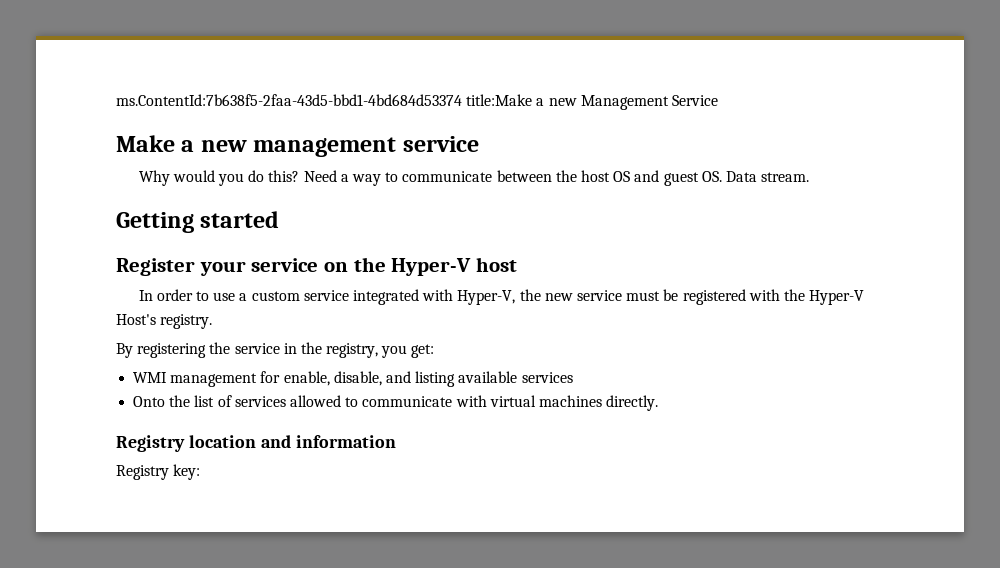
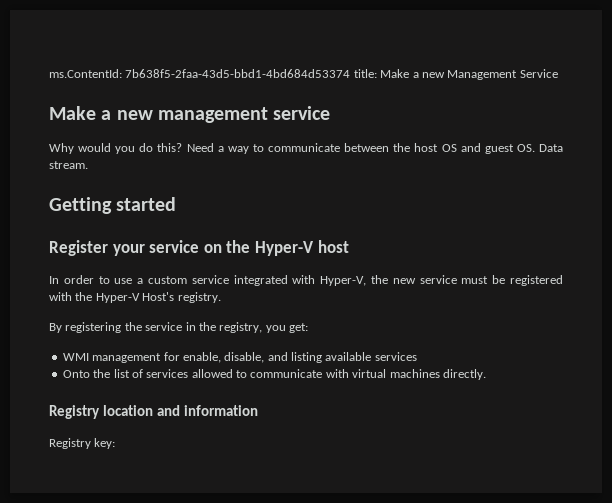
- ms.ContentId:7b638f5-2faa-43d5-bbd1-4bd684d53374 title:Make a new Management Service
+ ms.ContentId: 7b638f5-2faa-43d5-bbd1-4bd684d53374 title: Make a new Management Service

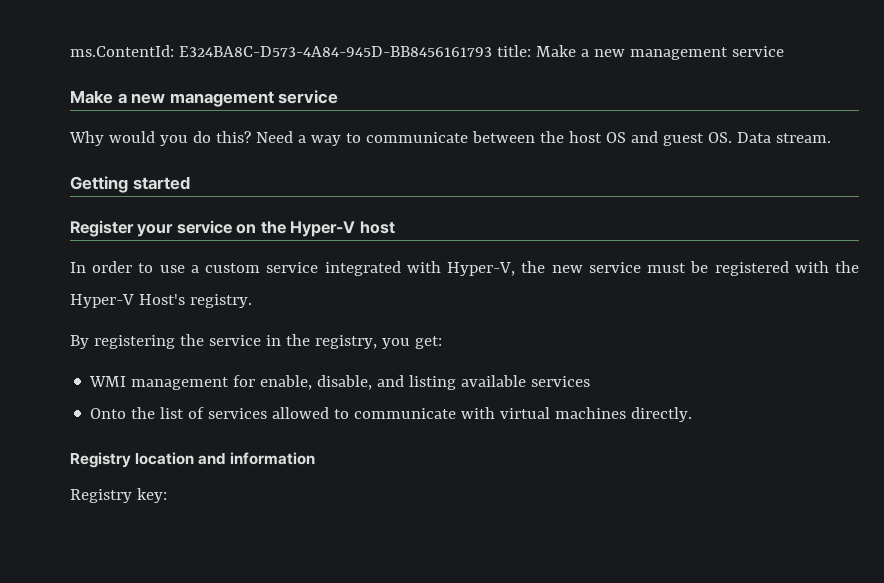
- ms.ContentId: 7b638f5-2faa-43d5-bbd1-4bd684d53374 title: Make a new Management Service
+ ms.ContentId: E324BA8C-D573-4A84-945D-BB8456161793 title: Make a new management service

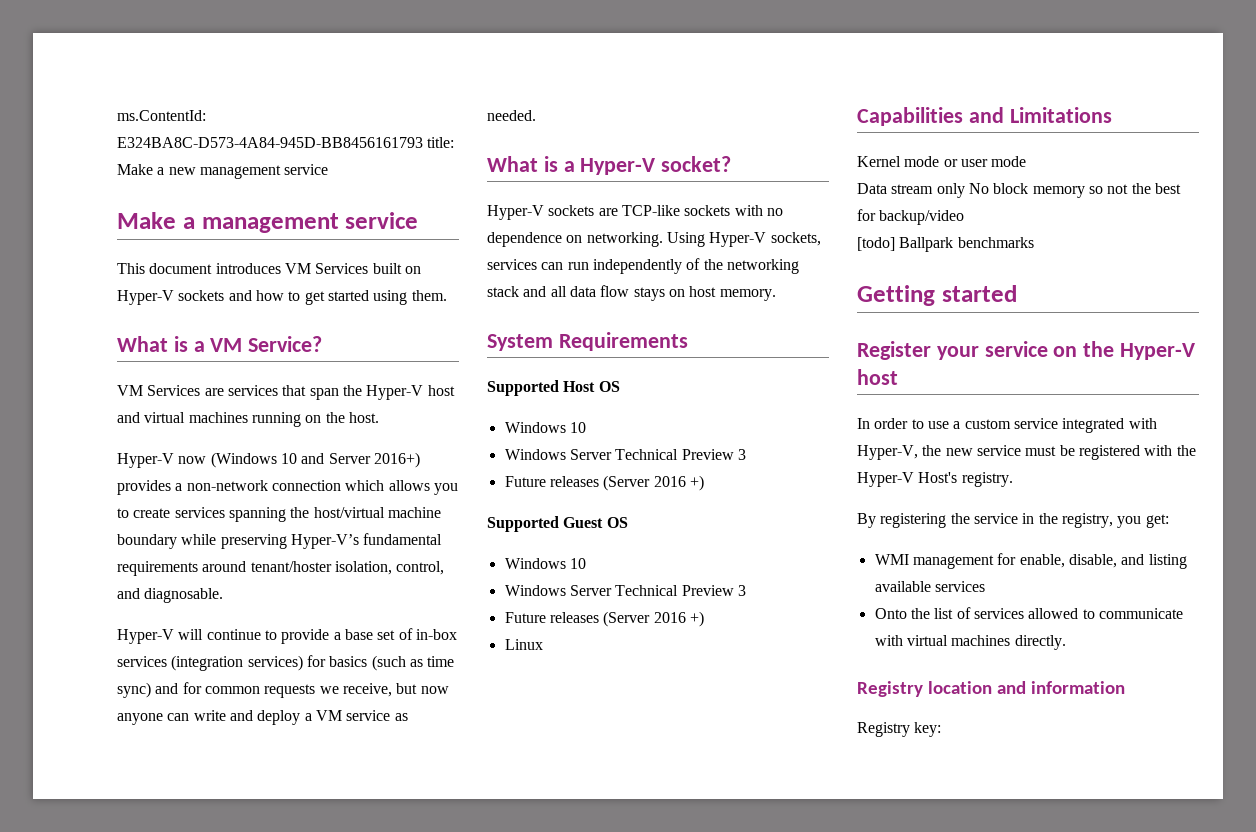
  ms.ContentId: E324BA8C-D573-4A84-945D-BB8456161793 title: Make a new management service
- Make a new management service
- Why would you do this? Need a way to communicate between the host OS and guest OS. Data stream.
+ Make a management service
+ This document introduces VM Services built on Hyper-V sockets and how to get started using them.
+ What is a VM Service?
+ VM Services are services that span the Hyper-V host and virtual machines running on the host.
+ Hyper-V now (Windows 10 and Server 2016+) provides a non-network connection which allows you to create services spanning the host/virtual machine boundary while preserving Hyper-V’s fundamental requirements around tenant/hoster isolation, control, and diagnosable.
+ Hyper-V will continue to provide a base set of in-box services (integration services) for basics (such as time sync) and for common requests we receive, but now anyone can write and deploy a VM service as needed.
+ What is a Hyper-V socket?
+ Hyper-V sockets are TCP-like sockets with no dependence on networking. Using Hyper-V sockets, services can run independently of the networking stack and all data flow stays on host memory.
+ System Requirements
+ Supported Host OS
+ Windows 10
+ Windows Server Technical Preview 3
+ Future releases (Server 2016 +)
+ Supported Guest OS
+ Windows 10
+ Windows Server Technical Preview 3
+ Future releases (Server 2016 +)
+ Linux
+ Capabilities and Limitations
+ Kernel mode or user mode
+ Data stream only No block memory so not the best for backup/video
+ [todo] Ballpark benchmarks

